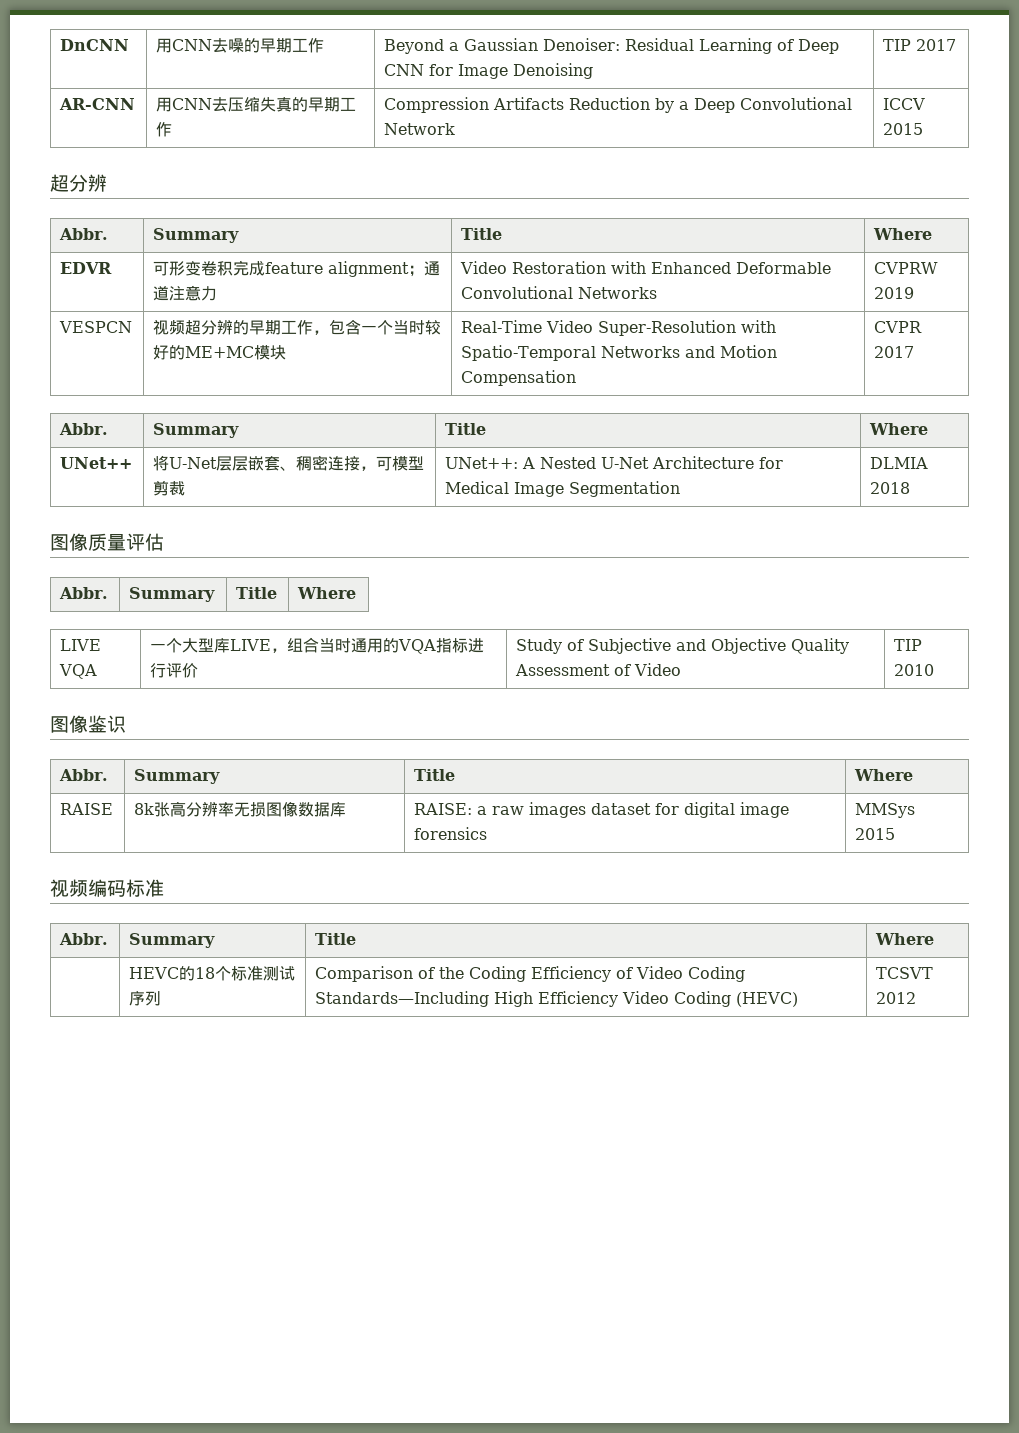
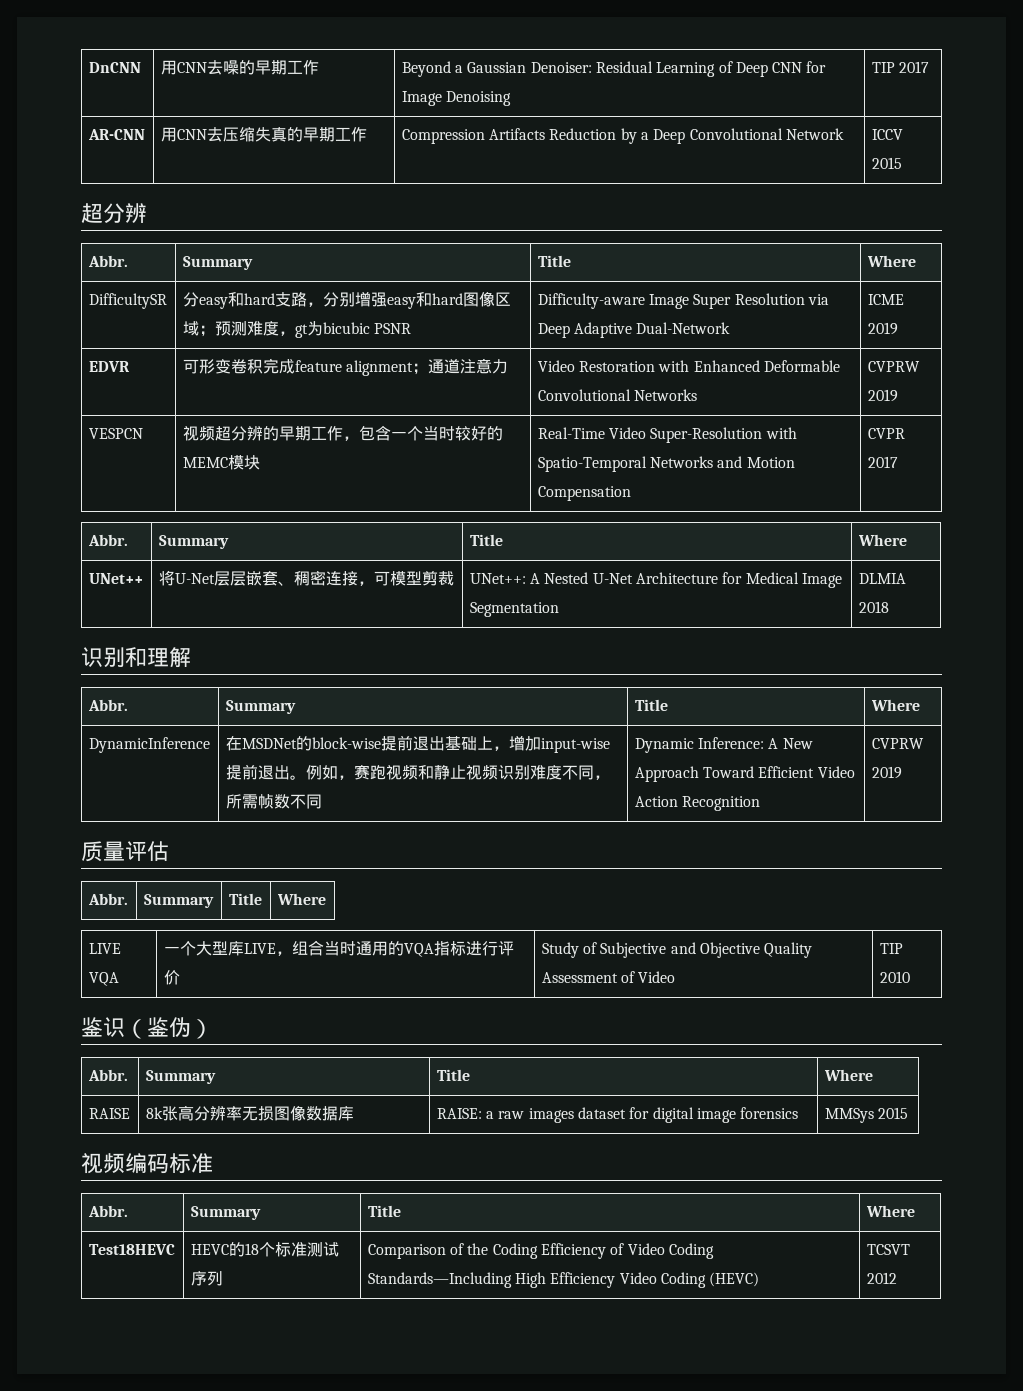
+ DifficultySR | 分easy和hard支路，分别增强easy和hard图像区域；预测难度，gt为bicubic PSNR | Difficulty-aware Image Super Resolution via Deep Adaptive Dual-Network | ICME 2019
- VESPCN | 视频超分辨的早期工作，包含一个当时较好的ME+MC模块 | Real-Time Video Super-Resolution with Spatio-Temporal Networks and Motion Compensation | CVPR 2017
+ VESPCN | 视频超分辨的早期工作，包含一个当时较好的MEMC模块 | Real-Time Video Super-Resolution with Spatio-Temporal Networks and Motion Compensation | CVPR 2017
- 图像质量评估
+ 识别和理解
+ Abbr. | Summary | Title | Where
+ DynamicInference | 在MSDNet的block-wise提前退出基础上，增加input-wise提前退出。例如，赛跑视频和静止视频识别难度不同，所需帧数不同 | Dynamic Inference: A New Approach Toward Efficient Video Action Recognition | CVPRW 2019
+ 质量评估
- 图像鉴识
+ 鉴识（鉴伪）
- | HEVC的18个标准测试序列 | Comparison of the Coding Efficiency of Video Coding Standards—Including High Efficiency Video Coding (HEVC) | TCSVT 2012
+ Test18HEVC | HEVC的18个标准测试序列 | Comparison of the Coding Efficiency of Video Coding Standards—Including High Efficiency Video Coding (HEVC) | TCSVT 2012

